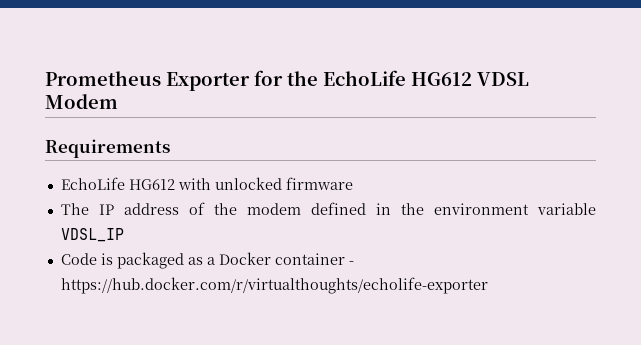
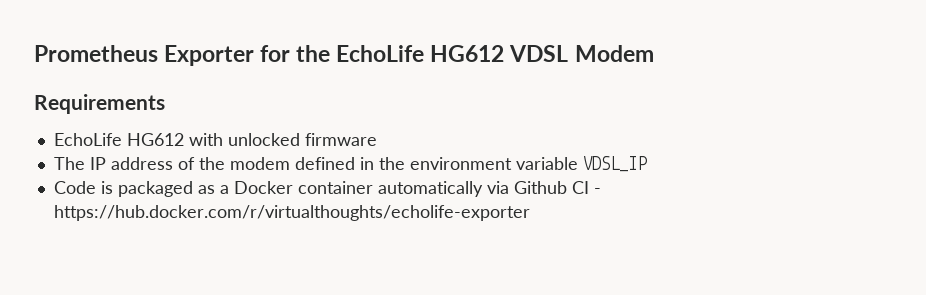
- Code is packaged as a Docker container - https://hub.docker.com/r/virtualthoughts/echolife-exporter
+ Code is packaged as a Docker container automatically via Github CI - https://hub.docker.com/r/virtualthoughts/echolife-exporter

